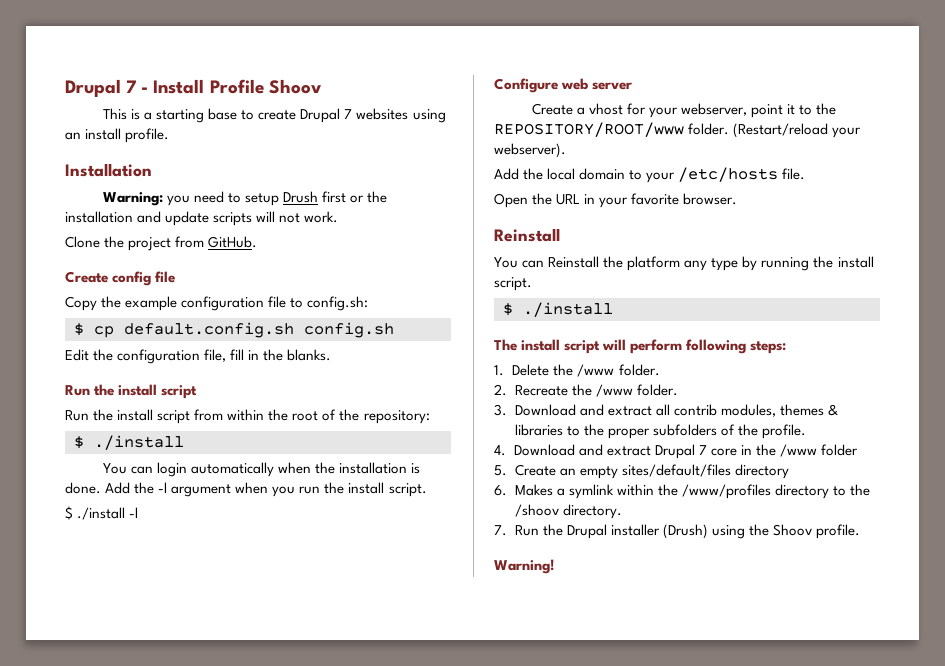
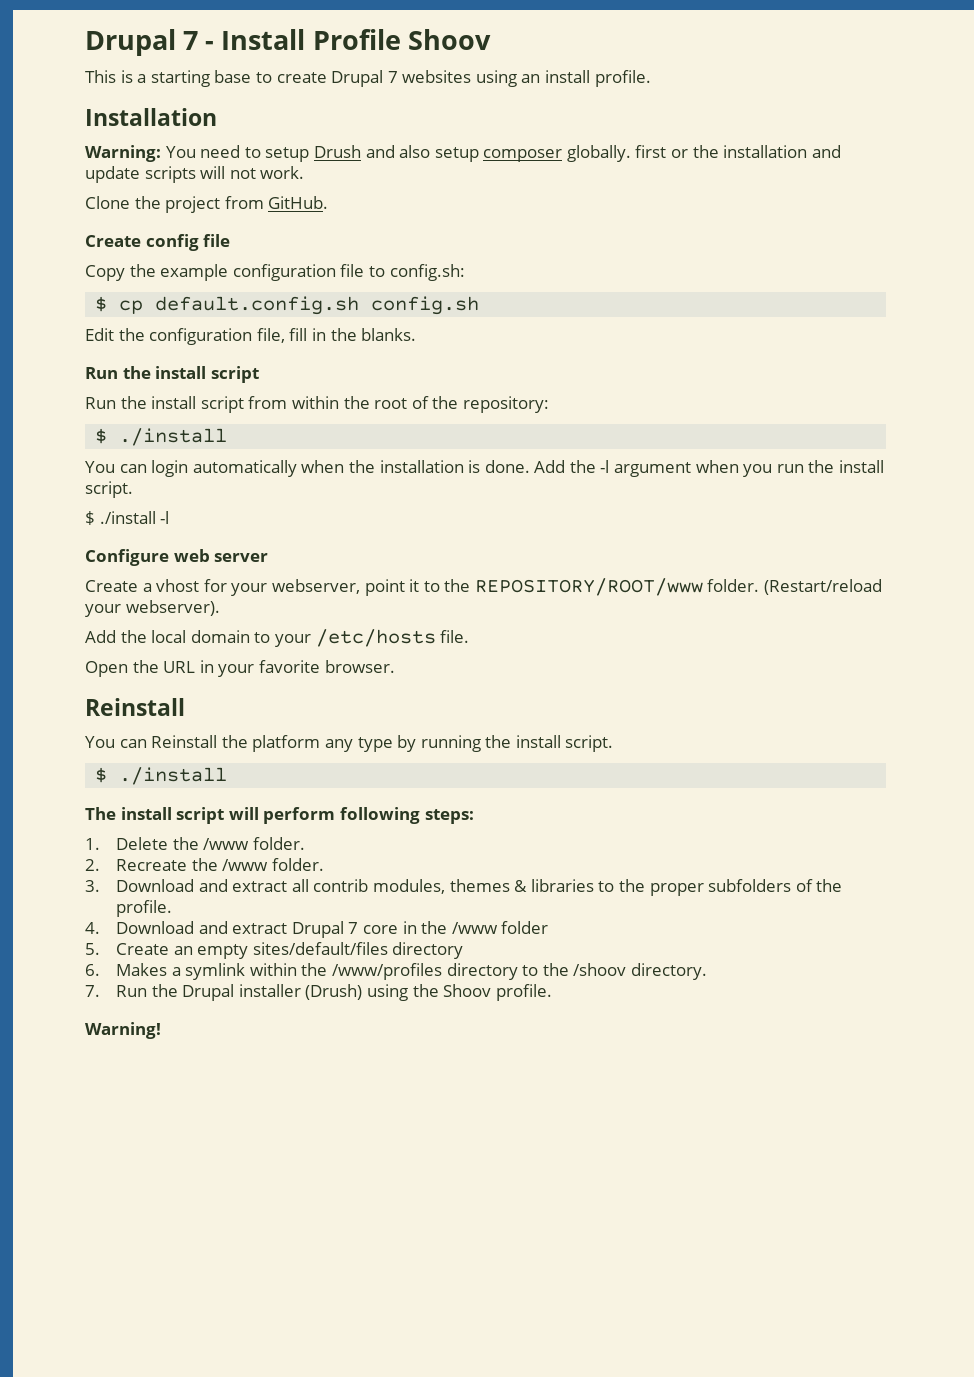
- Warning: you need to setup Drush first or the installation and update scripts will not work.
+ Warning: You need to setup Drush and also setup composer globally. first or the installation and update scripts will not work.

